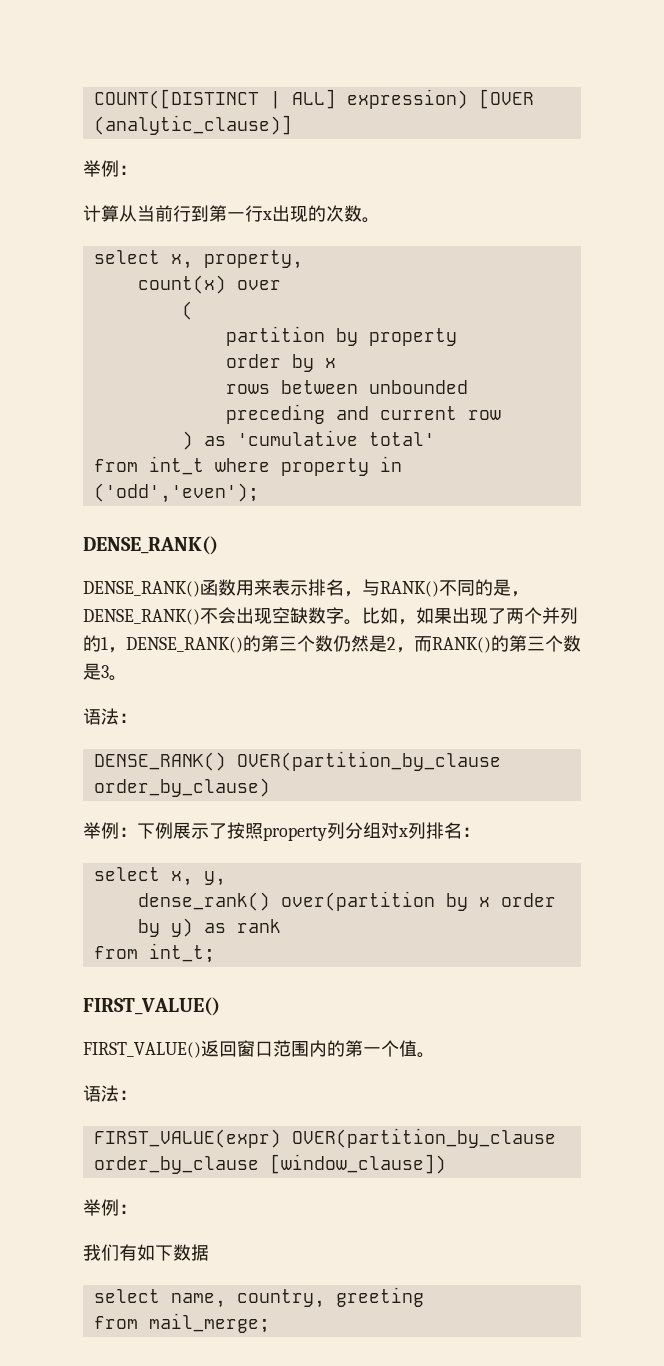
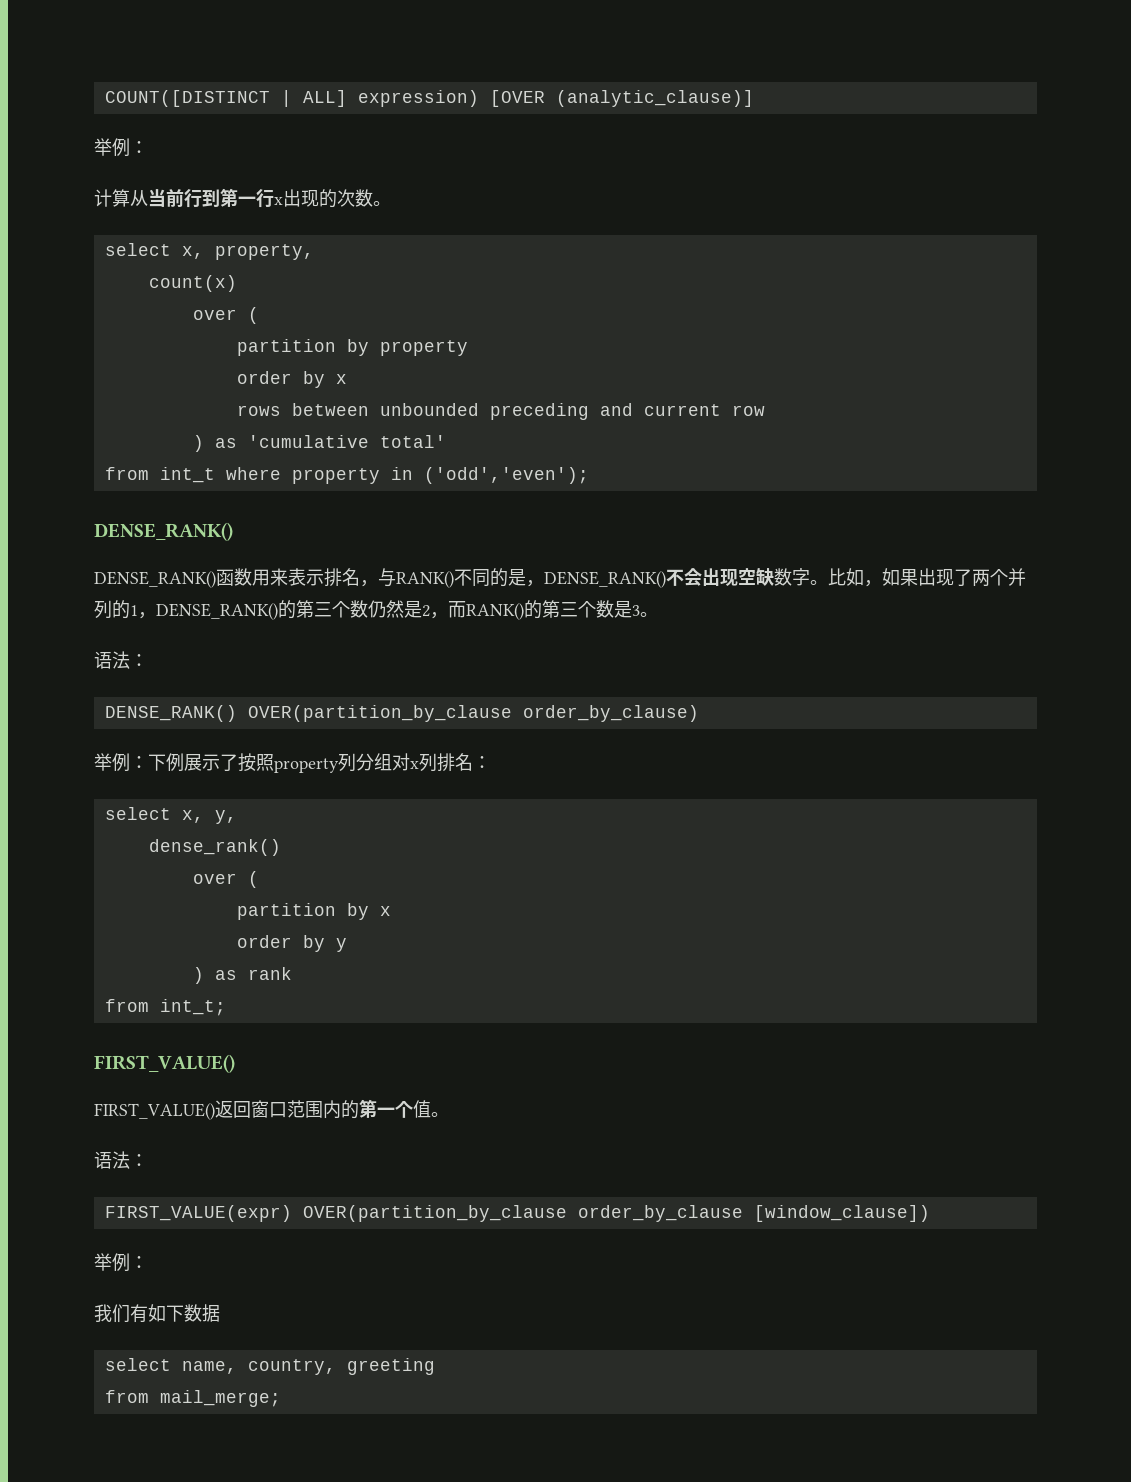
- count(x) over
- (
+ count(x)
+ over (
- dense_rank() over(partition by x order by y) as rank
+ dense_rank()
+ over (
+ partition by x
+ order by y
+ ) as rank

